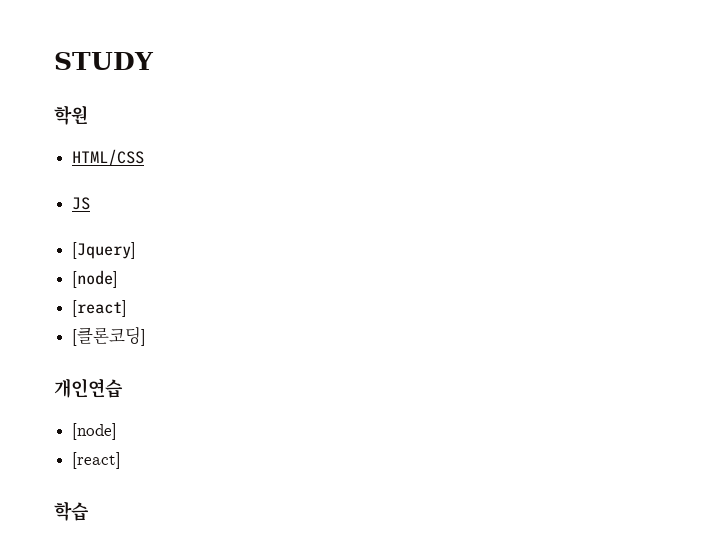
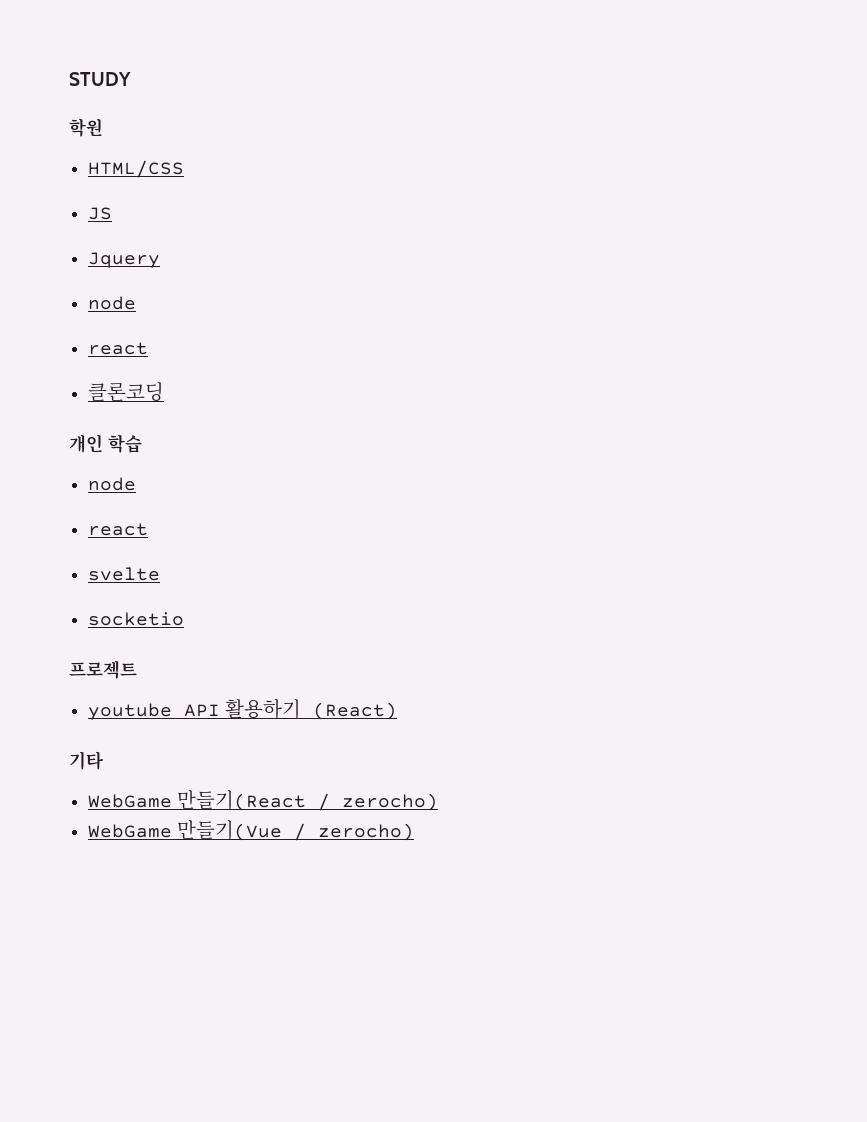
- [Jquery]
- [node]
- [react]
- [클론코딩]
- 개인연습
- [node]
- [react]
- 학습
+ Jquery
+ node
+ react
+ 클론코딩
+ 개인 학습
+ node
+ react
+ svelte
+ socketio
+ 프로젝트
+ youtube API 활용하기 (React)
+ 기타
+ WebGame 만들기(React / zerocho)
+ WebGame 만들기(Vue / zerocho)

